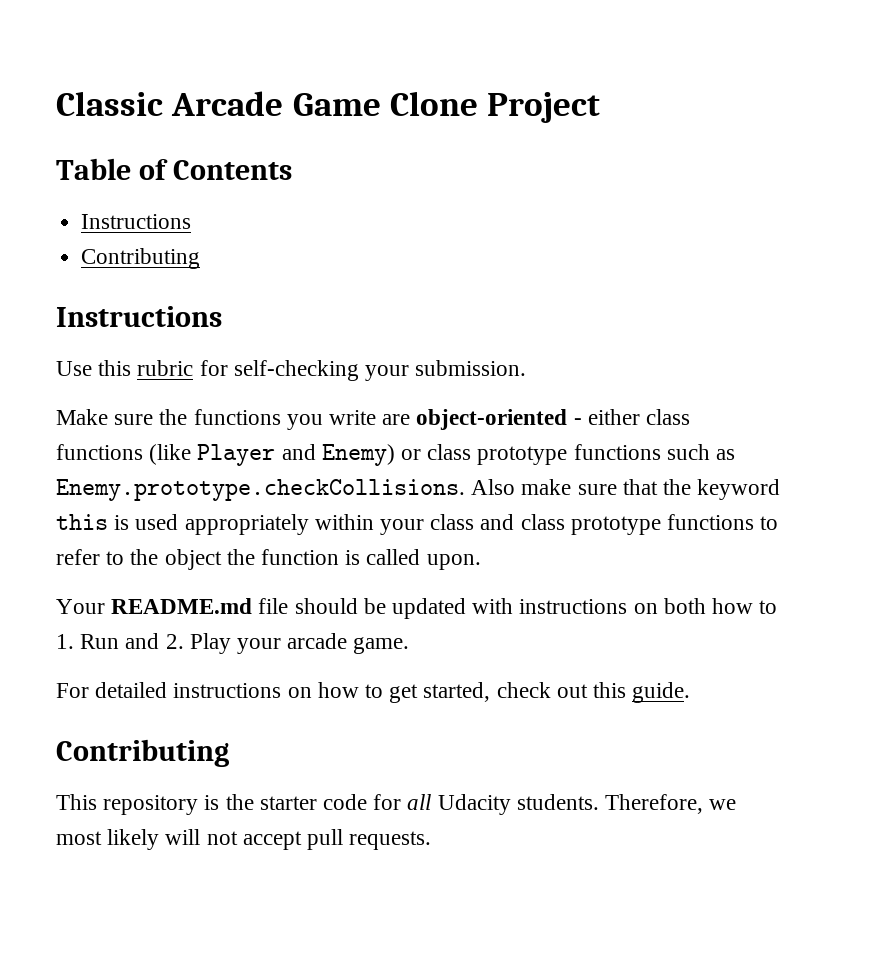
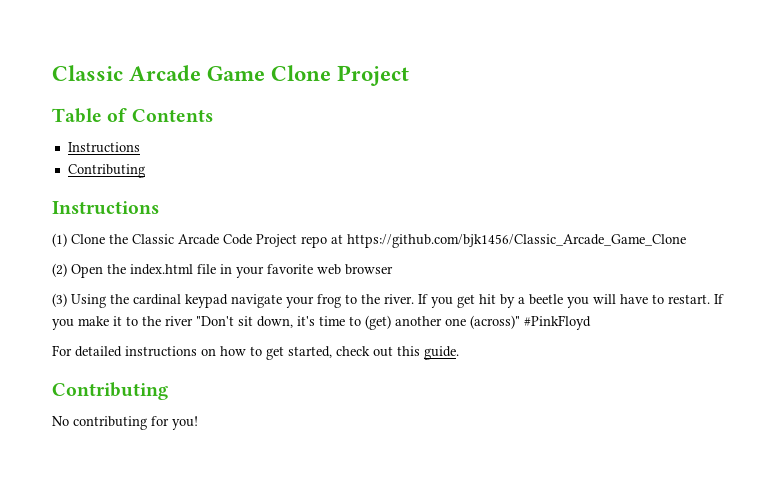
- Use this rubric for self-checking your submission.
- Make sure the functions you write are object-oriented - either class functions (like Player and Enemy) or class prototype functions such as Enemy.prototype.checkCollisions. Also make sure that the keyword this is used appropriately within your class and class prototype functions to refer to the object the function is called upon.
- Your README.md file should be updated with instructions on both how to 1. Run and 2. Play your arcade game.
+ (1) Clone the Classic Arcade Code Project repo at https://github.com/bjk1456/Classic_Arcade_Game_Clone
+ (2) Open the index.html file in your favorite web browser
+ (3) Using the cardinal keypad navigate your frog to the river. If you get hit by a beetle you will have to restart. If you make it to the river "Don't sit down, it's time to (get) another one (across)" #PinkFloyd
- This repository is the starter code for all Udacity students. Therefore, we most likely will not accept pull requests.
+ No contributing for you!

